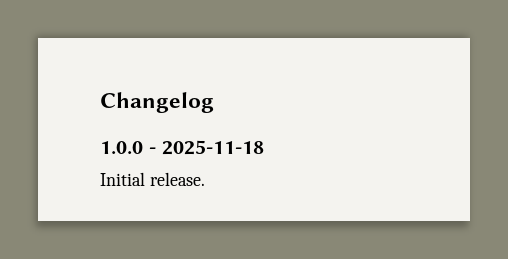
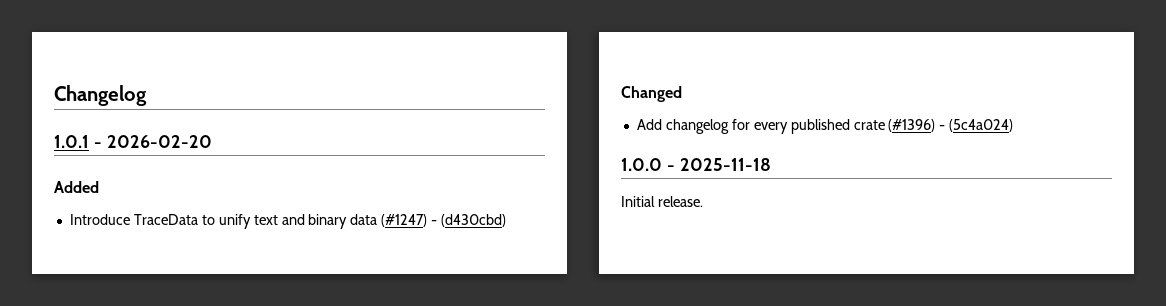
+ 1.0.1 - 2026-02-20
+ Added
+ Introduce TraceData to unify text and binary data (#1247) - (d430cbd)
+ Changed
+ Add changelog for every published crate (#1396) - (5c4a024)

